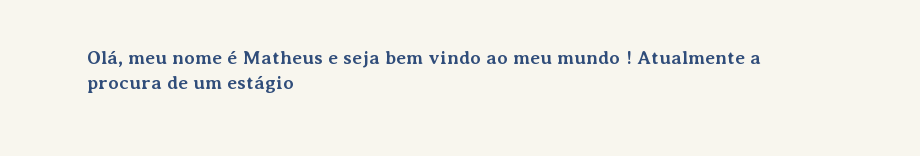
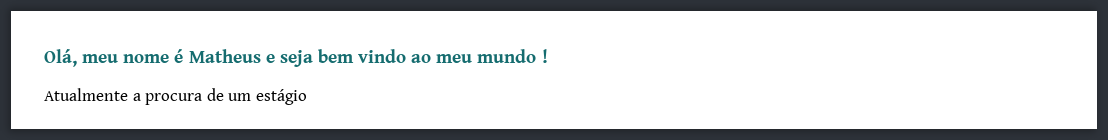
- Olá, meu nome é Matheus e seja bem vindo ao meu mundo ! Atualmente a procura de um estágio
+ Olá, meu nome é Matheus e seja bem vindo ao meu mundo !
+ Atualmente a procura de um estágio

